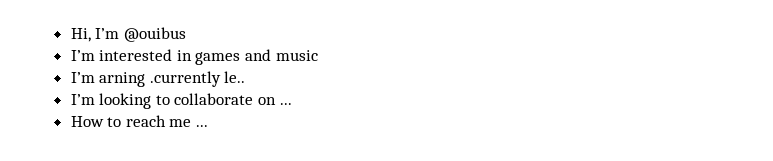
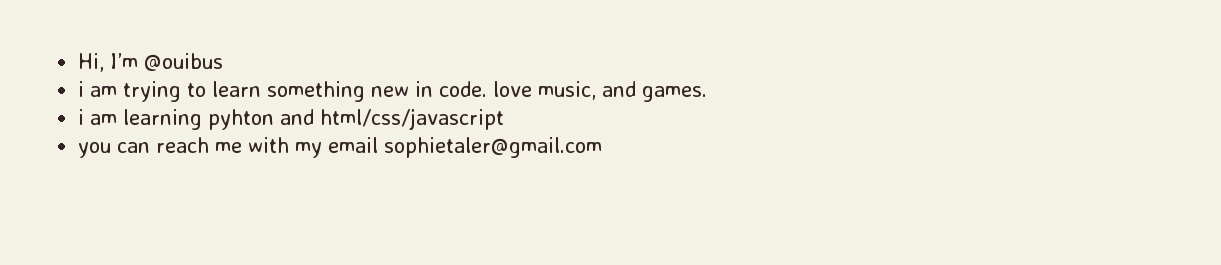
- I’m interested in games and music
- I’m arning .currently le..
- I’m looking to collaborate on ...
- How to reach me ...
+ i am trying to learn something new in code. love music, and games.
+ i am learning pyhton and html/css/javascript
+ you can reach me with my email sophietaler@gmail.com

